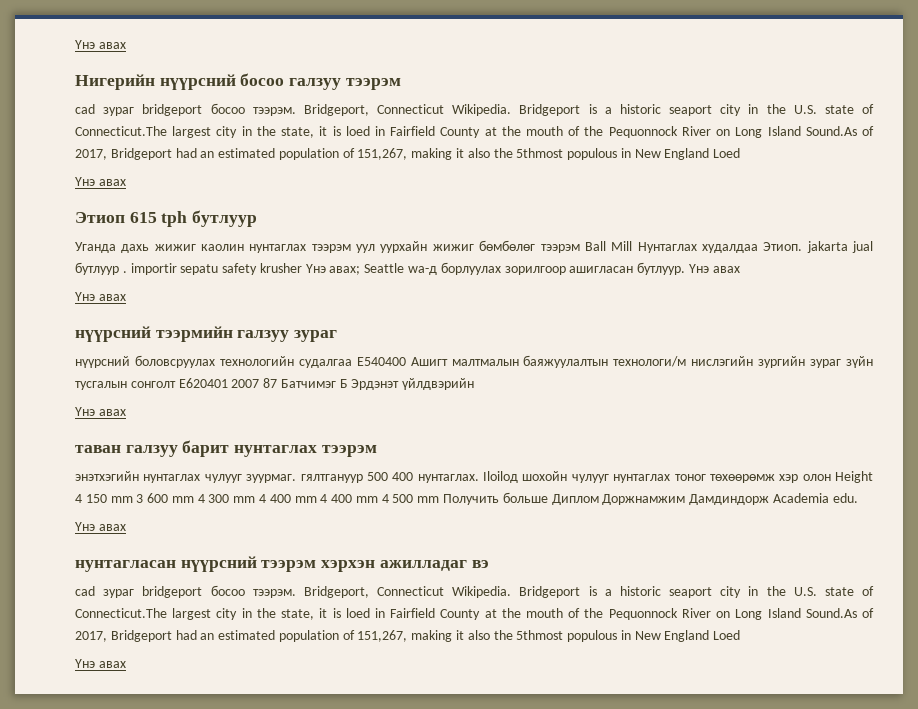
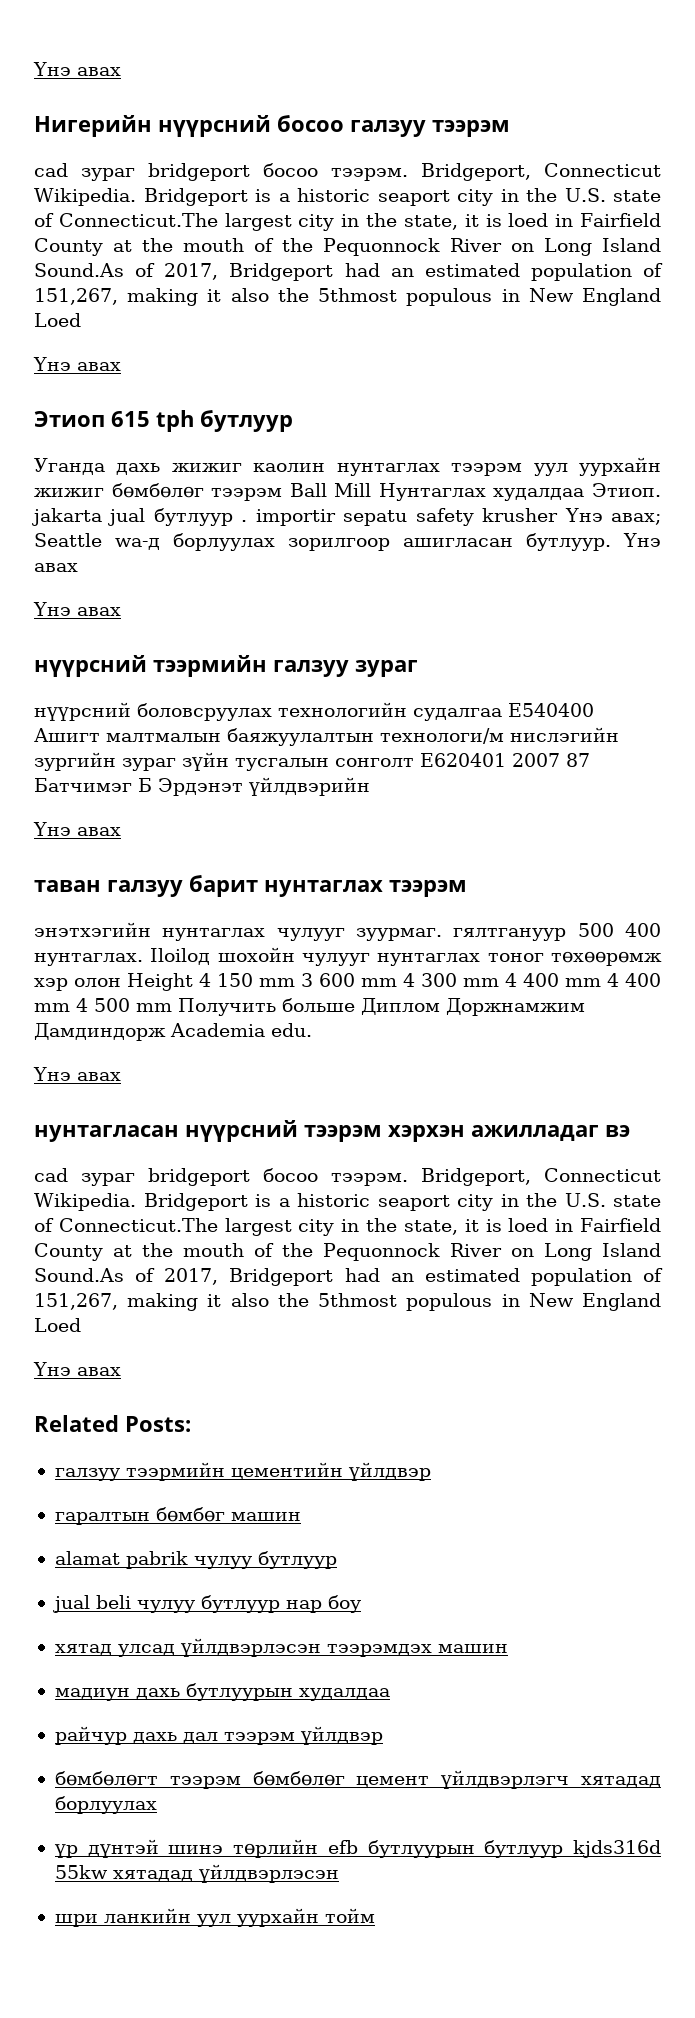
+ Related Posts:
+ галзуу тээрмийн цементийн үйлдвэр
+ гаралтын бөмбөг машин
+ alamat pabrik чулуу бутлуур
+ jual beli чулуу бутлуур нар боу
+ хятад улсад үйлдвэрлэсэн тээрэмдэх машин
+ мадиун дахь бутлуурын худалдаа
+ райчур дахь дал тээрэм үйлдвэр
+ бөмбөлөгт тээрэм бөмбөлөг цемент үйлдвэрлэгч хятадад борлуулах
+ үр дүнтэй шинэ төрлийн efb бутлуурын бутлуур kjds316d 55kw хятадад үйлдвэрлэсэн
+ шри ланкийн уул уурхайн тойм

